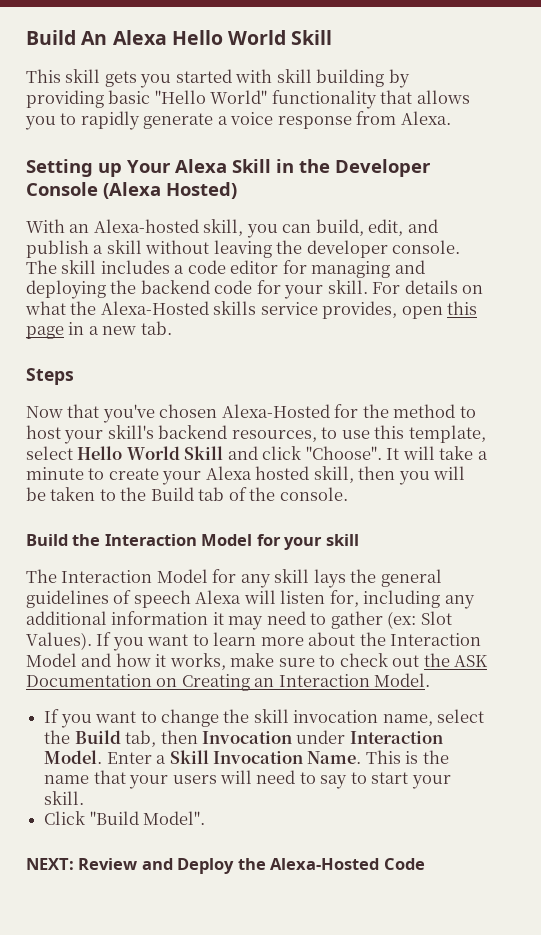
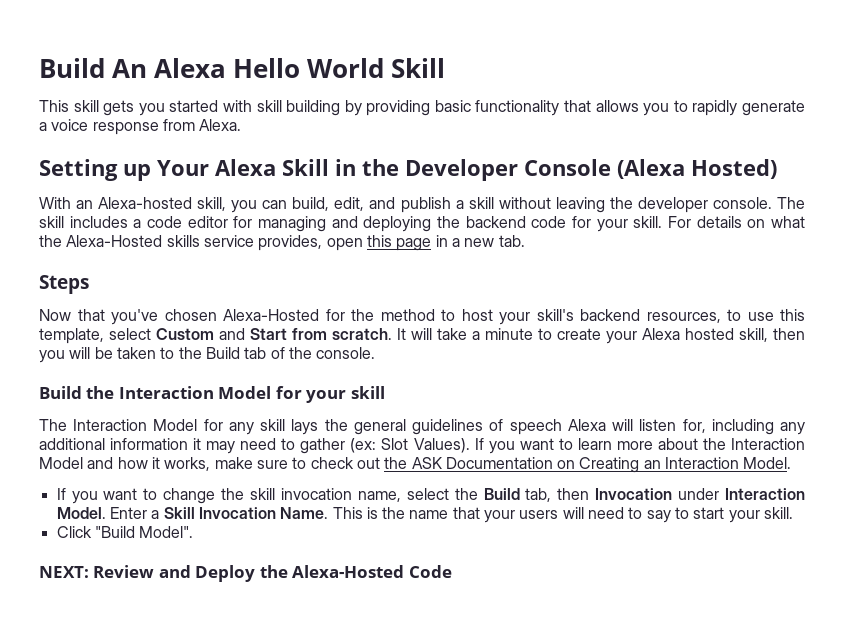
- This skill gets you started with skill building by providing basic "Hello World" functionality that allows you to rapidly generate a voice response from Alexa.
+ This skill gets you started with skill building by providing basic functionality that allows you to rapidly generate a voice response from Alexa.
- Now that you've chosen Alexa-Hosted for the method to host your skill's backend resources, to use this template, select Hello World Skill and click "Choose".
+ Now that you've chosen Alexa-Hosted for the method to host your skill's backend resources, to use this template, select Custom and Start from scratch.

